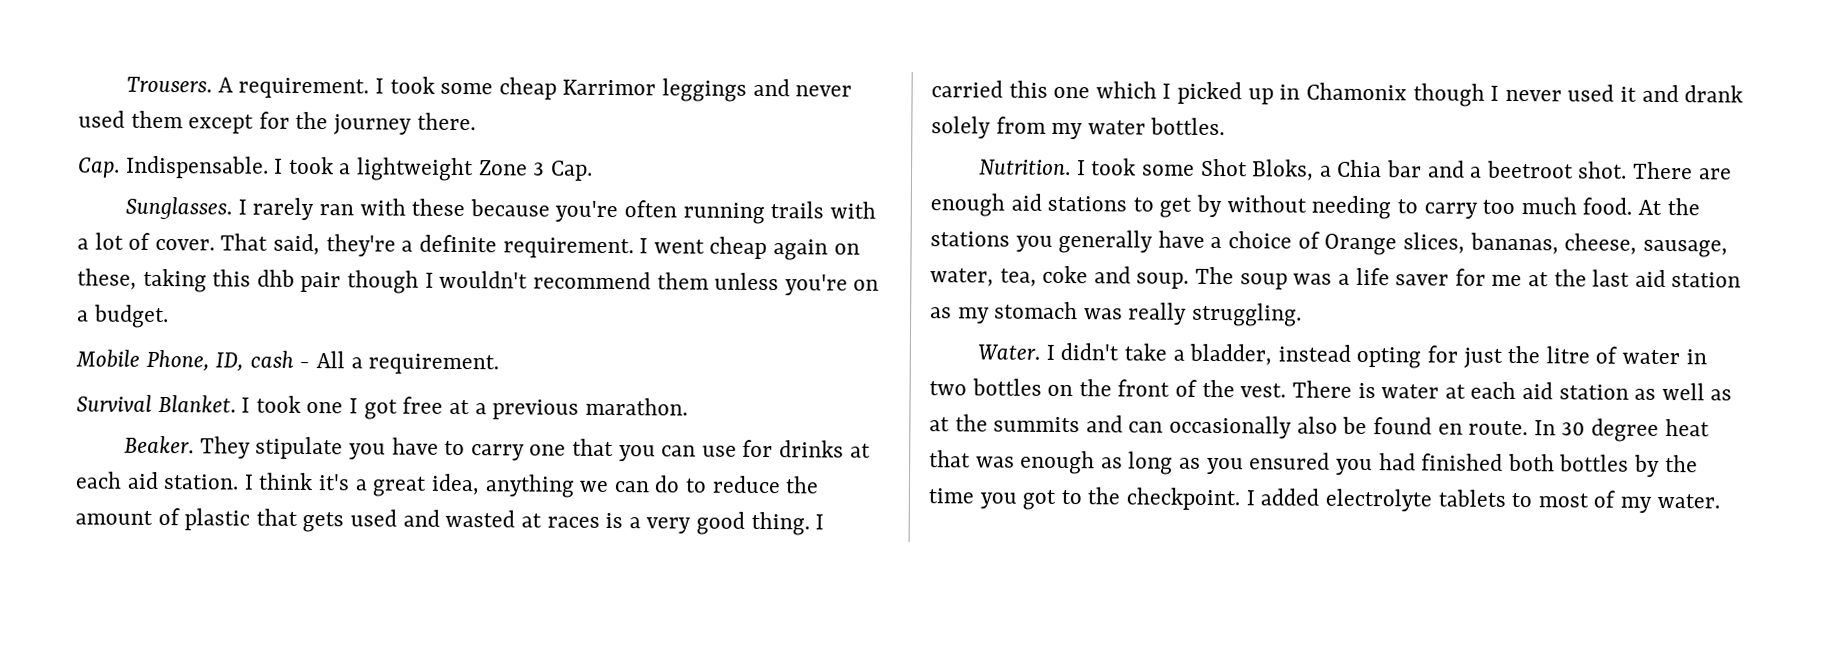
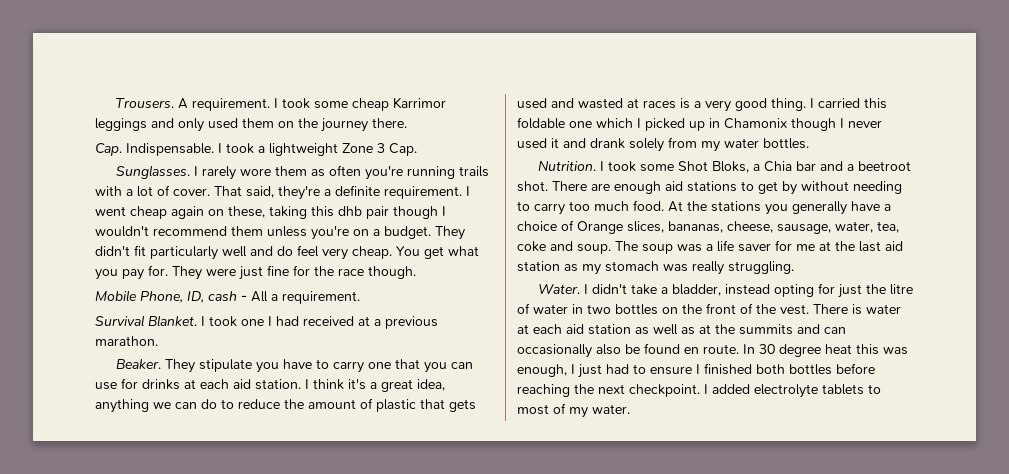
- I took some cheap Karrimor leggings and never used them except for the journey there.
+ I took some cheap Karrimor leggings and only used them on the journey there.
- I rarely ran with these because you're often running trails with a lot of cover.
+ I rarely wore them as often you're running trails with a lot of cover.
+ They didn't fit particularly well and do feel very cheap. You get what you pay for. They were just fine for the race though.
- I took one I got free at a previous marathon.
+ I took one I had received at a previous marathon.
- I carried this one which I picked up in Chamonix though I never used it and drank solely from my water bottles.
+ I carried this foldable one which I picked up in Chamonix though I never used it and drank solely from my water bottles.
- In 30 degree heat that was enough as long as you ensured you had finished both bottles by the time you got to the checkpoint.
+ In 30 degree heat this was enough, I just had to ensure I finished both bottles before reaching the next checkpoint.

